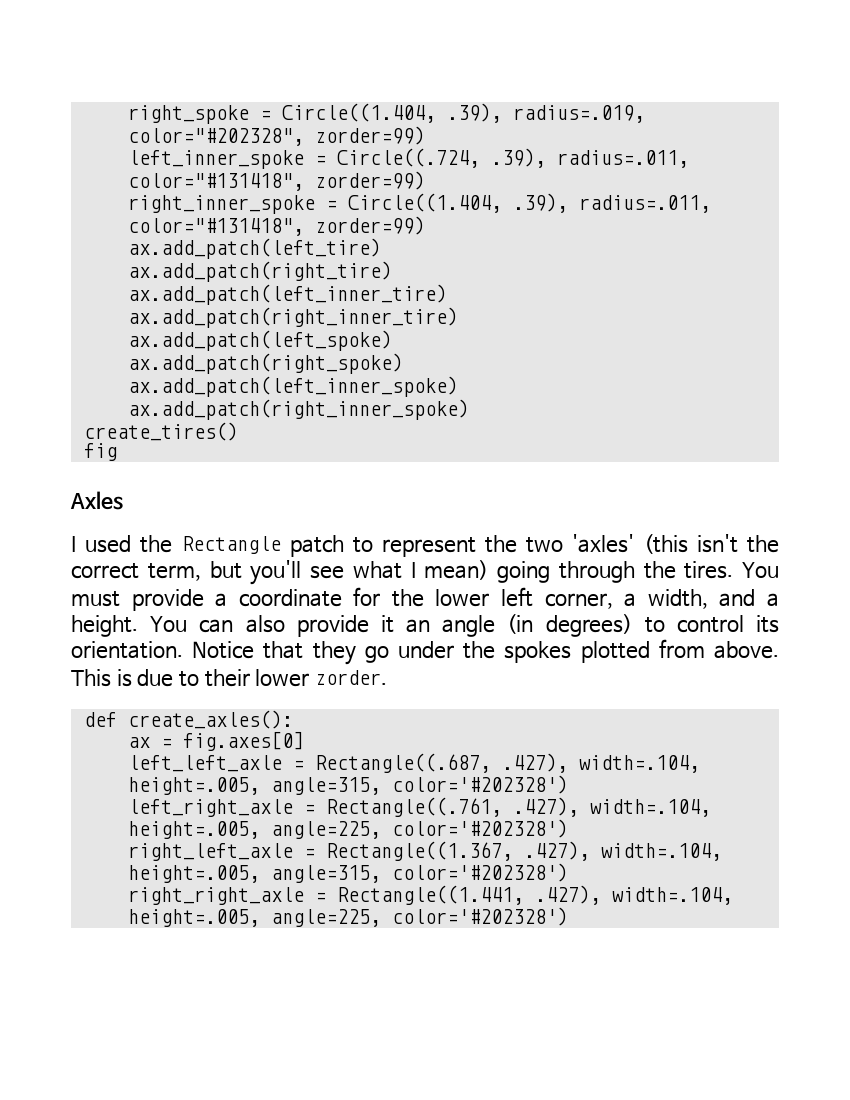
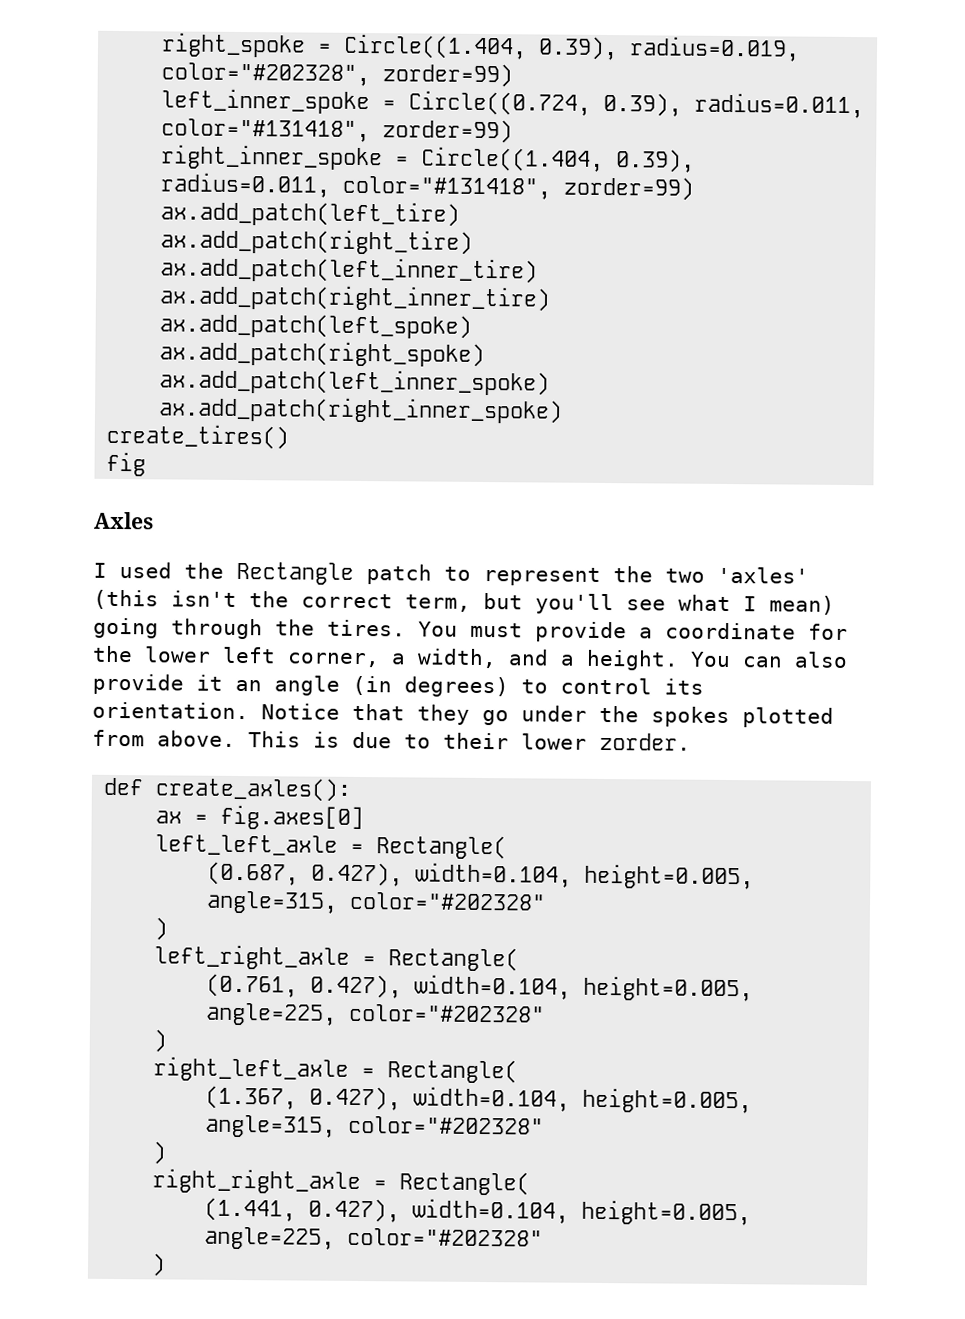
- right_spoke = Circle((1.404, .39), radius=.019, color="#202328", zorder=99)
+ right_spoke = Circle((1.404, 0.39), radius=0.019, color="#202328", zorder=99)
- left_inner_spoke = Circle((.724, .39), radius=.011, color="#131418", zorder=99)
+ left_inner_spoke = Circle((0.724, 0.39), radius=0.011, color="#131418", zorder=99)
- right_inner_spoke = Circle((1.404, .39), radius=.011, color="#131418", zorder=99)
+ right_inner_spoke = Circle((1.404, 0.39), radius=0.011, color="#131418", zorder=99)
- left_left_axle = Rectangle((.687, .427), width=.104, height=.005, angle=315, color='#202328')
- left_right_axle = Rectangle((.761, .427), width=.104, height=.005, angle=225, color='#202328')
- right_left_axle = Rectangle((1.367, .427), width=.104, height=.005, angle=315, color='#202328')
- right_right_axle = Rectangle((1.441, .427), width=.104, height=.005, angle=225, color='#202328')
+ left_left_axle = Rectangle(
+ (0.687, 0.427), width=0.104, height=0.005, angle=315, color="#202328"
+ )
+ left_right_axle = Rectangle(
+ (0.761, 0.427), width=0.104, height=0.005, angle=225, color="#202328"
+ )
+ right_left_axle = Rectangle(
+ (1.367, 0.427), width=0.104, height=0.005, angle=315, color="#202328"
+ )
+ right_right_axle = Rectangle(
+ (1.441, 0.427), width=0.104, height=0.005, angle=225, color="#202328"
+ )

